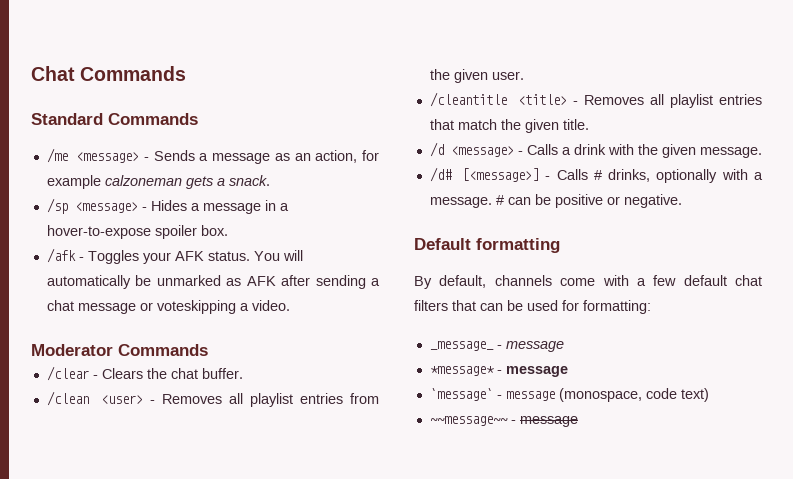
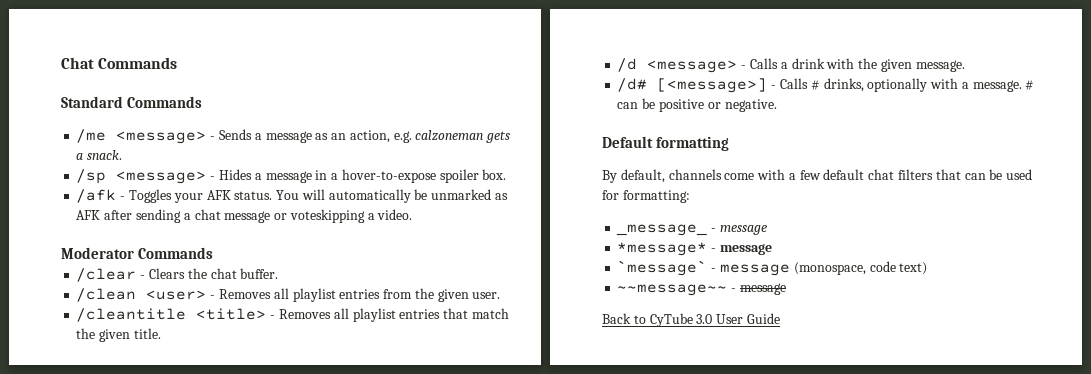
- /me <message> - Sends a message as an action, for example calzoneman gets a snack.
+ /me <message> - Sends a message as an action, e.g. calzoneman gets a snack.
+ Back to CyTube 3.0 User Guide

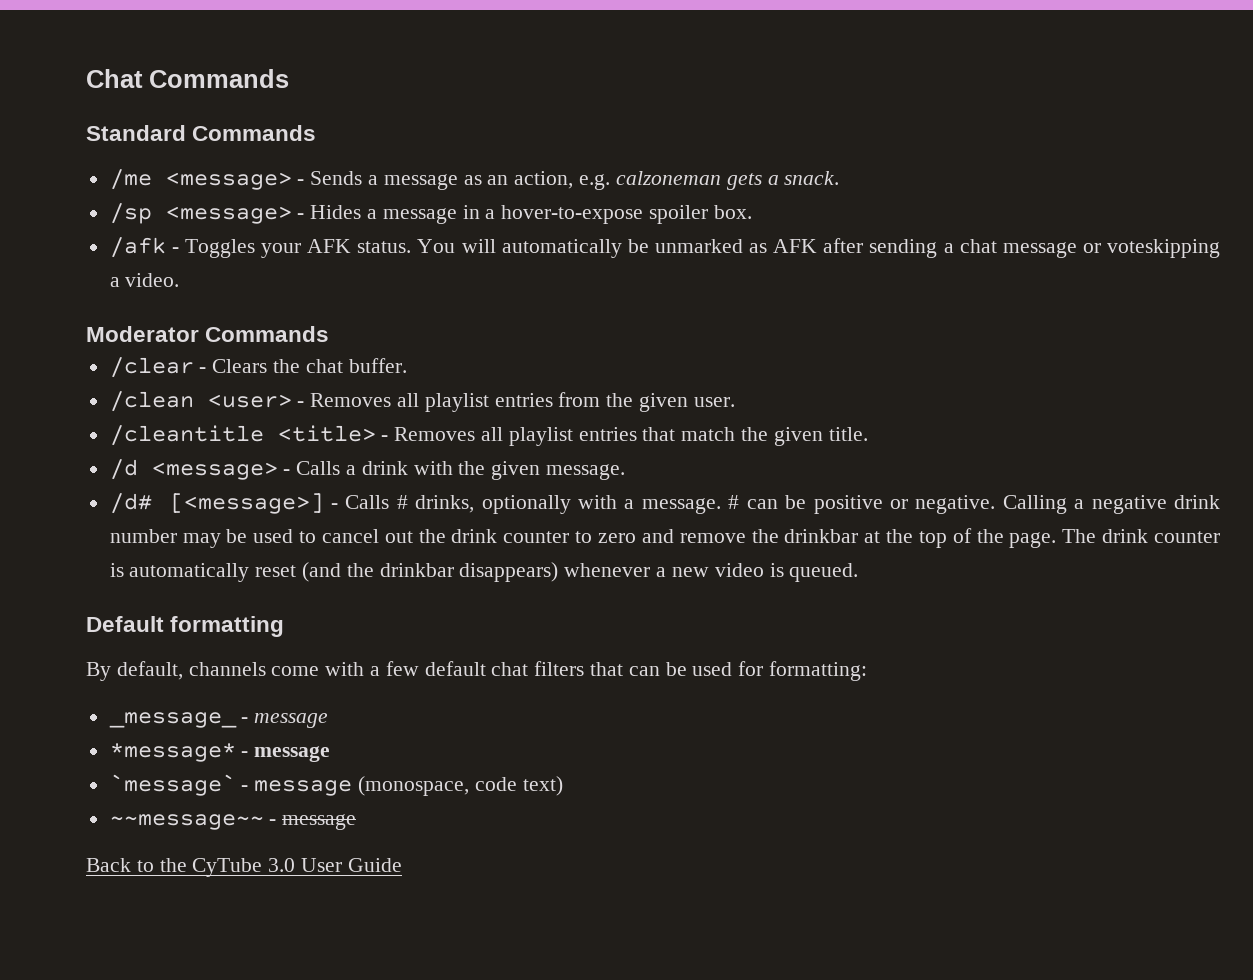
+ Calling a negative drink number may be used to cancel out the drink counter to zero and remove the drinkbar at the top of the page. The drink counter is automatically reset (and the drinkbar disappears) whenever a new video is queued.
- Back to CyTube 3.0 User Guide
+ Back to the CyTube 3.0 User Guide

